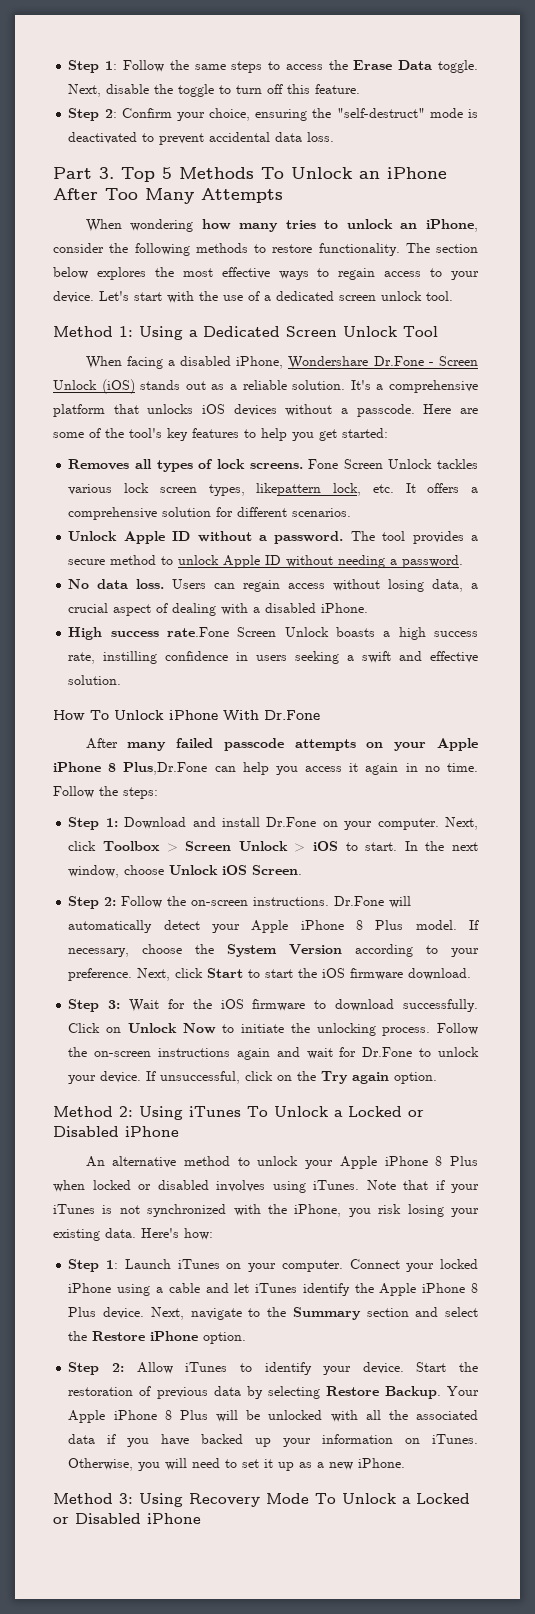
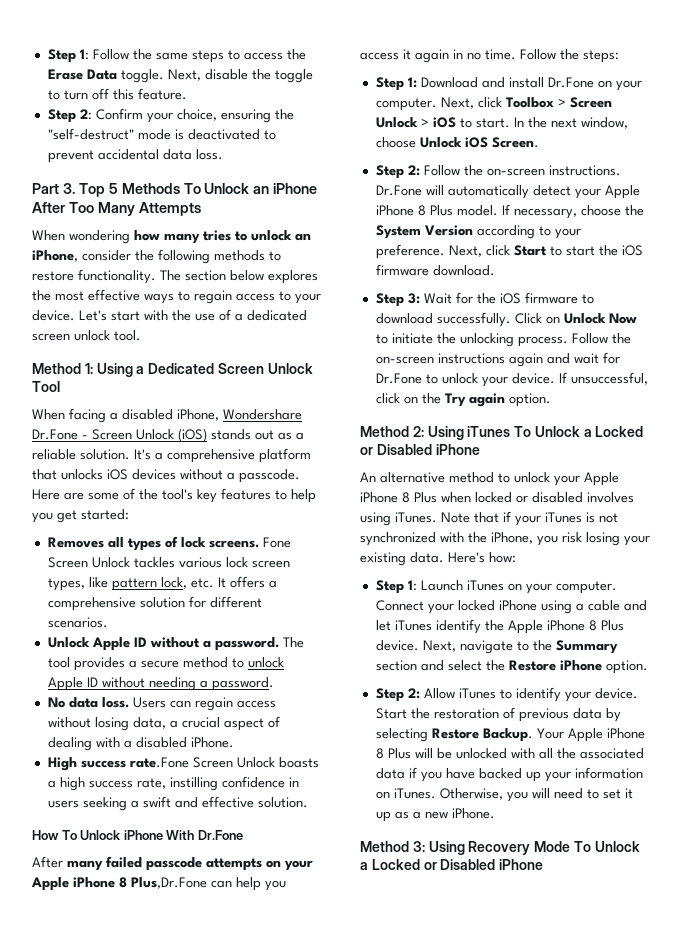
- Fone Screen Unlock tackles various lock screen types, likepattern lock, etc. It offers a comprehensive solution for different scenarios.
+ Fone Screen Unlock tackles various lock screen types, like pattern lock, etc. It offers a comprehensive solution for different scenarios.

